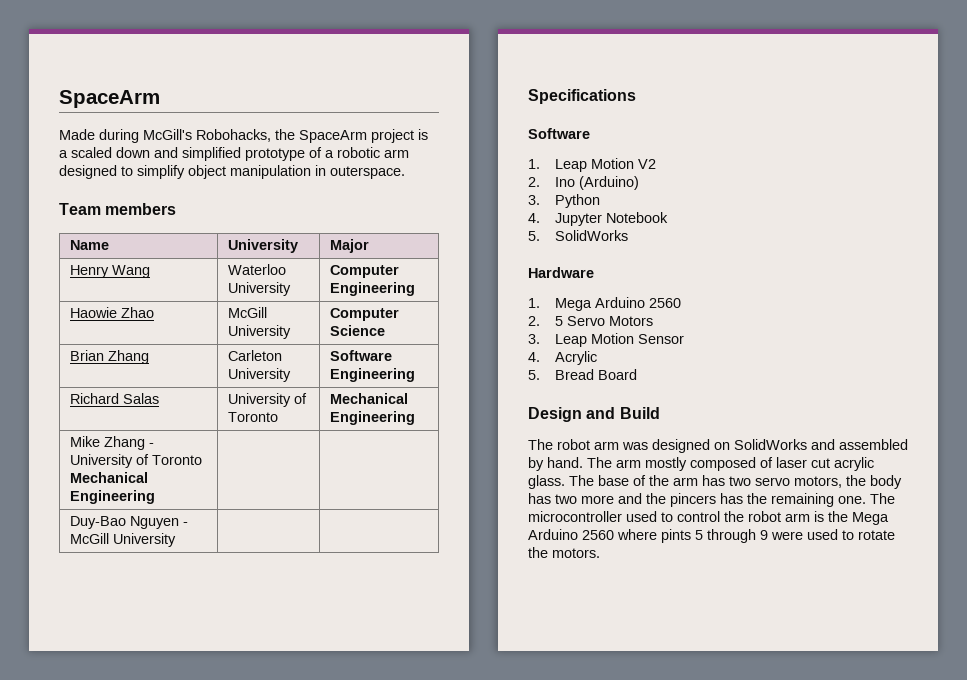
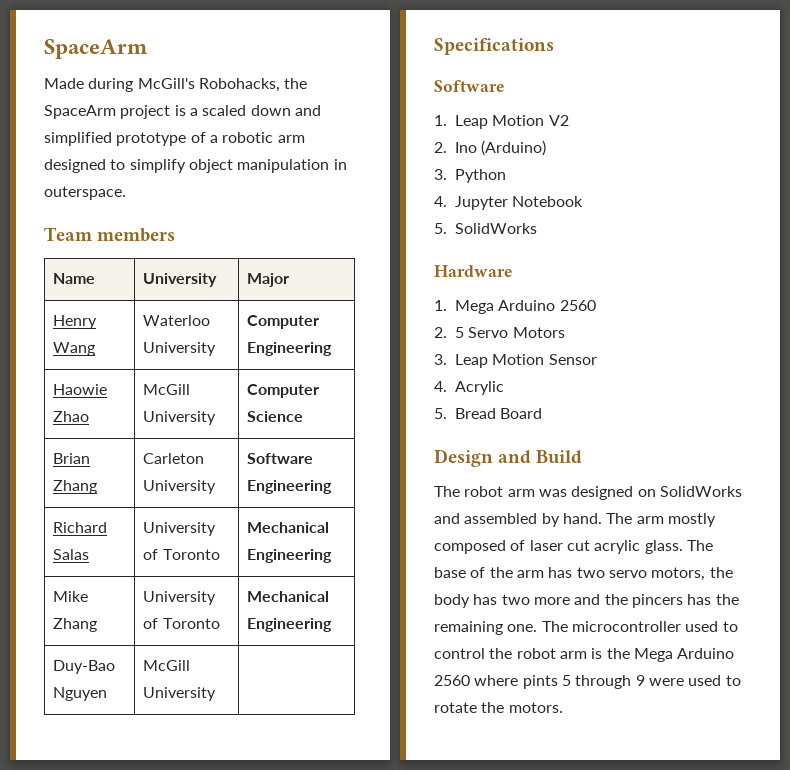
- Mike Zhang - University of Toronto Mechanical Engineering | |
+ Mike Zhang | University of Toronto | Mechanical Engineering
- Duy-Bao Nguyen - McGill University | |
+ Duy-Bao Nguyen | McGill University |

